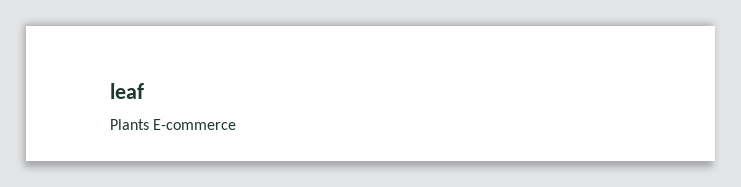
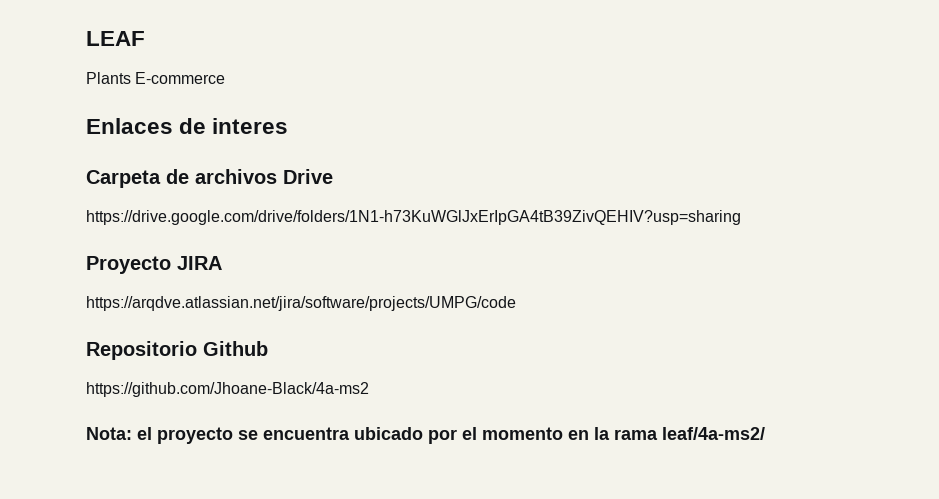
- leaf
+ LEAF
+ Enlaces de interes
+ Carpeta de archivos Drive
+ https://drive.google.com/drive/folders/1N1-h73KuWGlJxErIpGA4tB39ZivQEHIV?usp=sharing
+ Proyecto JIRA
+ https://arqdve.atlassian.net/jira/software/projects/UMPG/code
+ Repositorio Github
+ https://github.com/Jhoane-Black/4a-ms2
+ Nota: el proyecto se encuentra ubicado por el momento en la rama leaf/4a-ms2/

